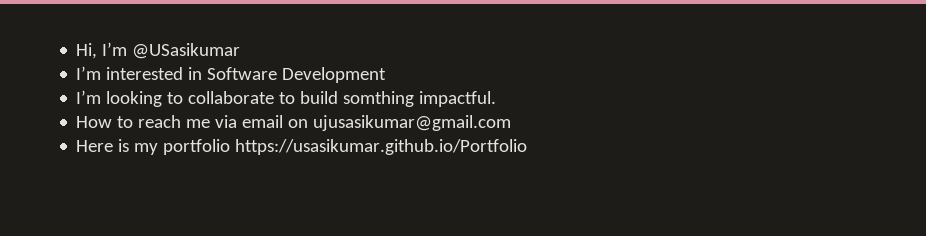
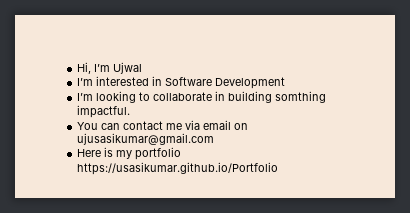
- Hi, I’m @USasikumar
+ Hi, I’m Ujwal
- I’m looking to collaborate to build somthing impactful.
+ I’m looking to collaborate in building somthing impactful.
- How to reach me via email on ujusasikumar@gmail.com
+ You can contact me via email on ujusasikumar@gmail.com

